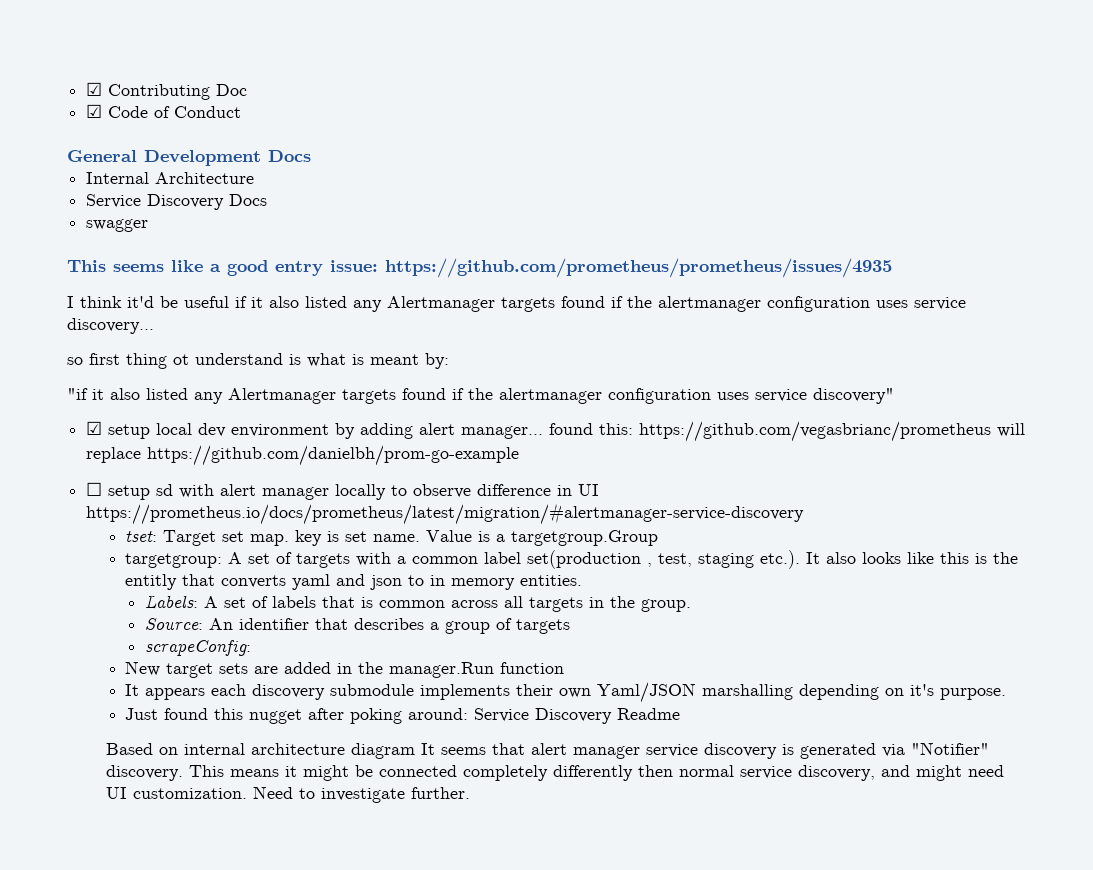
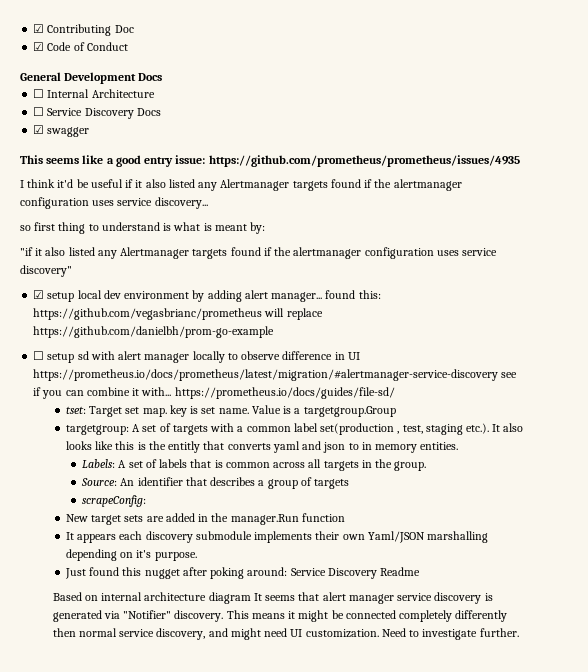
- Internal Architecture
+ ☐ Internal Architecture
- Service Discovery Docs
+ ☐ Service Discovery Docs
- swagger
+ ☑ swagger
- so first thing ot understand is what is meant by:
+ so first thing to understand is what is meant by:
- ☐ setup sd with alert manager locally to observe difference in UI https://prometheus.io/docs/prometheus/latest/migration/#alertmanager-service-discovery
+ ☐ setup sd with alert manager locally to observe difference in UI https://prometheus.io/docs/prometheus/latest/migration/#alertmanager-service-discovery see if you can combine it with... https://prometheus.io/docs/guides/file-sd/

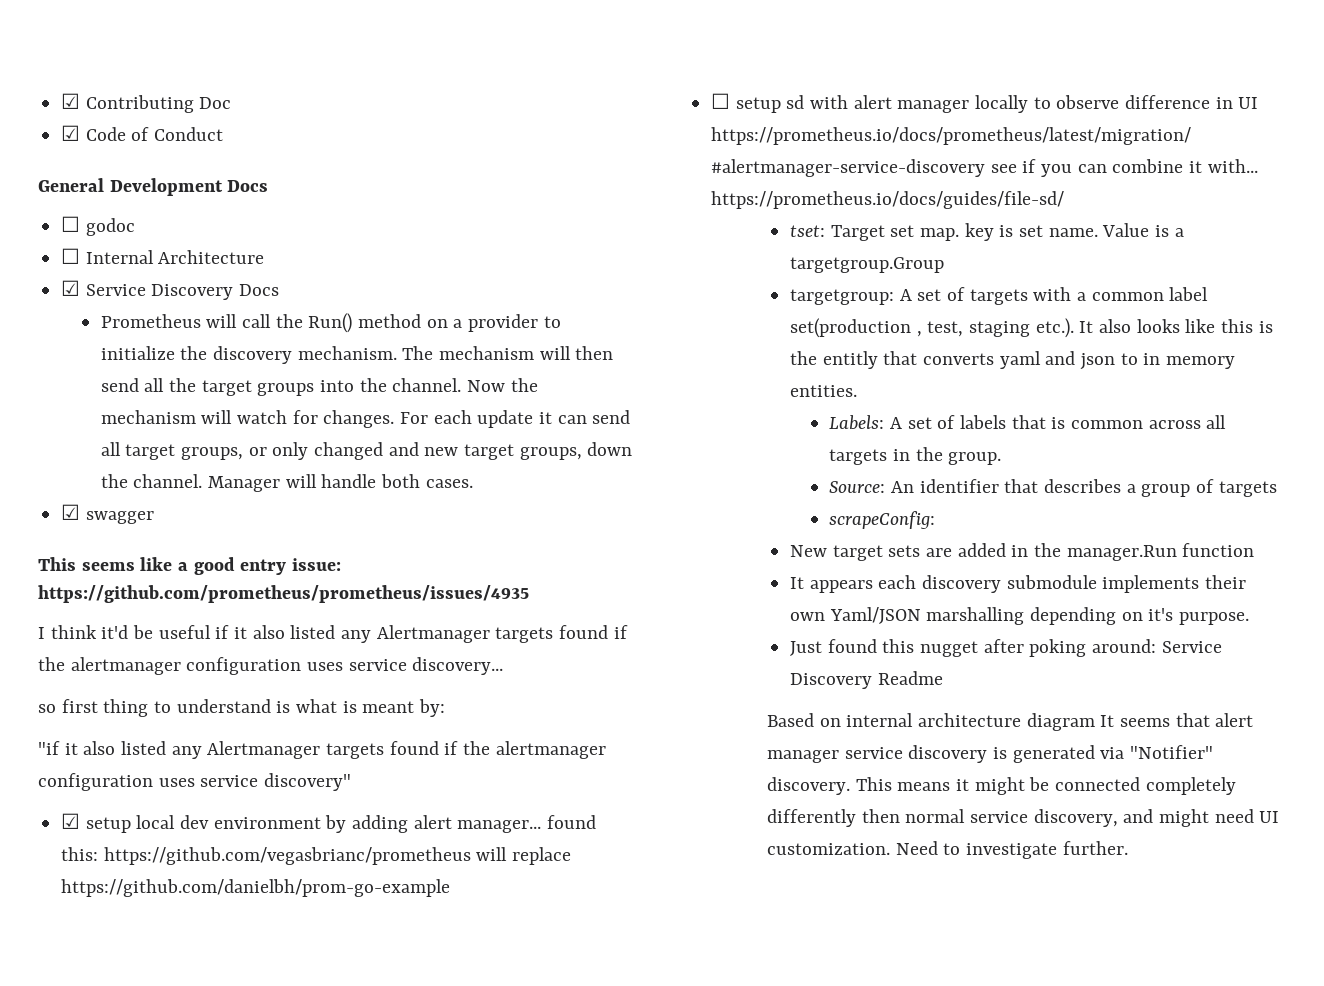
+ ☐ godoc
- ☐ Service Discovery Docs
+ ☑ Service Discovery Docs
+ Prometheus will call the Run() method on a provider to initialize the discovery mechanism. The mechanism will then send all the target groups into the channel. Now the mechanism will watch for changes. For each update it can send all target groups, or only changed and new target groups, down the channel. Manager will handle both cases.

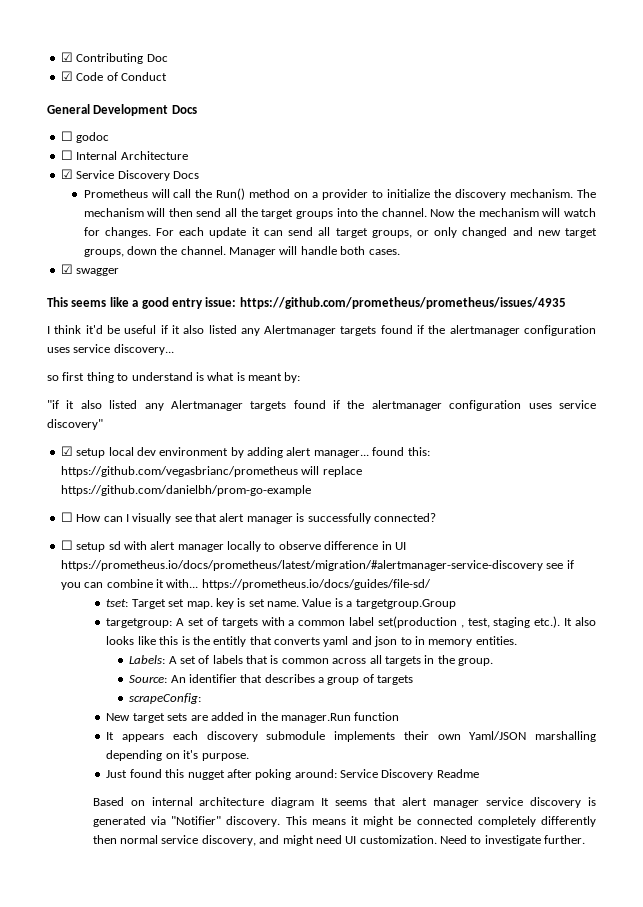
+ ☐ How can I visually see that alert manager is successfully connected?

